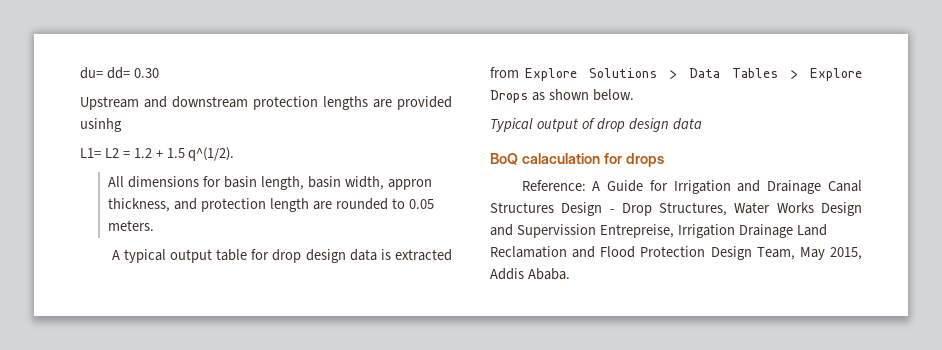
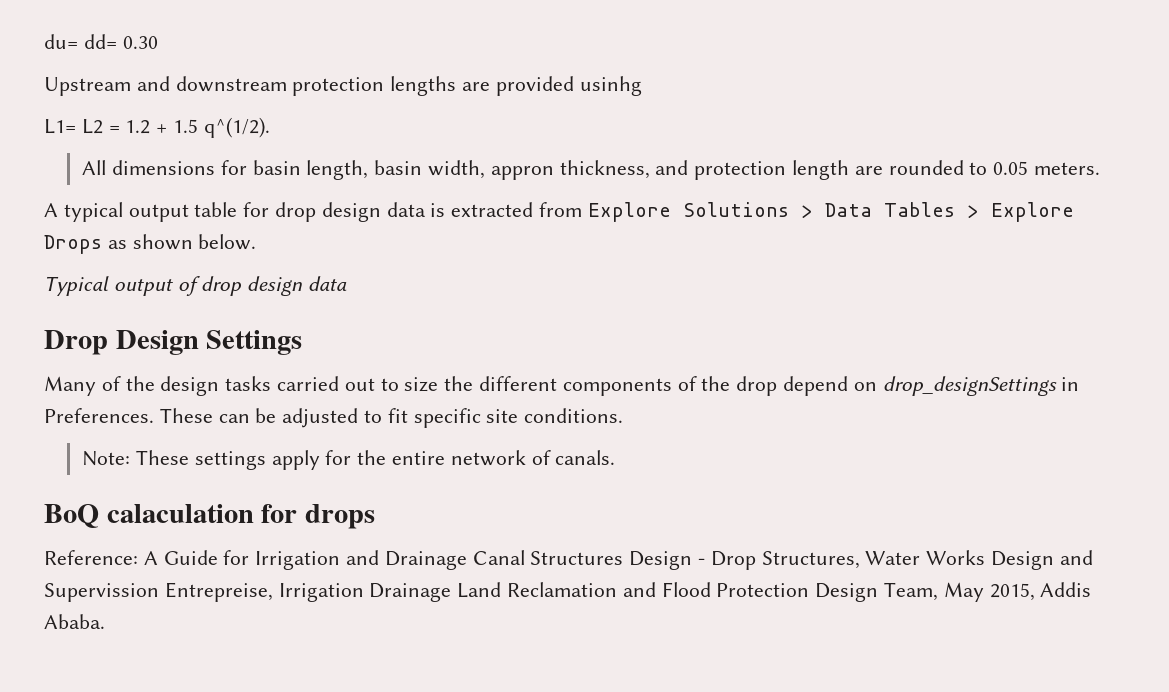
+ Drop Design Settings
+ Many of the design tasks carried out to size the different components of the drop depend on drop_designSettings in Preferences. These can be adjusted to fit specific site conditions.
+ Note: These settings apply for the entire network of canals.

